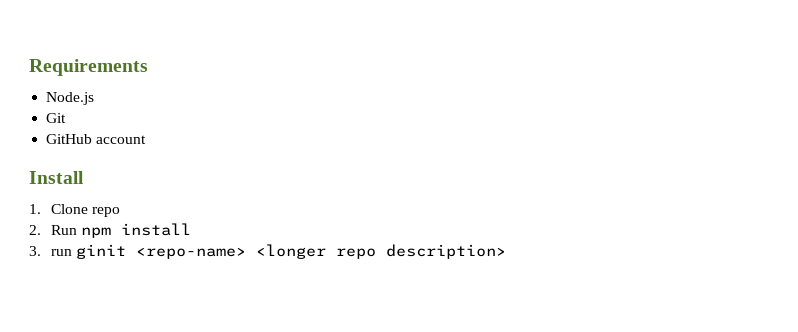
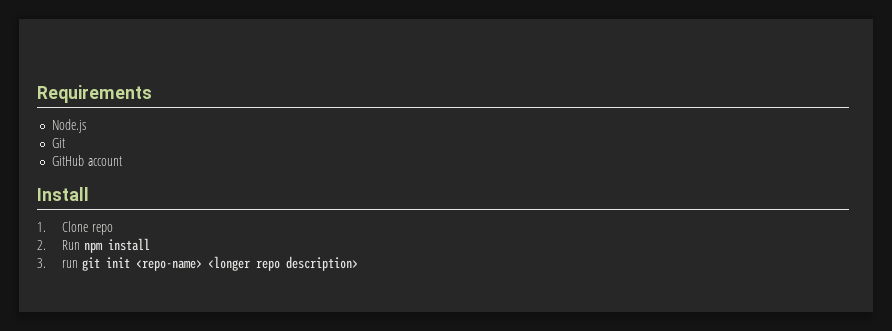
- 3. run ginit <repo-name> <longer repo description>
+ 3. run git init <repo-name> <longer repo description>

